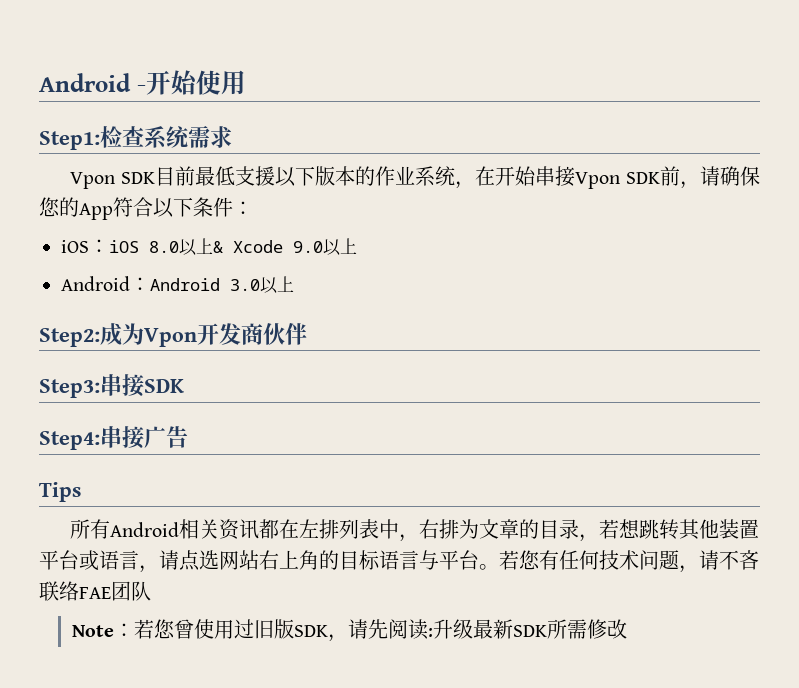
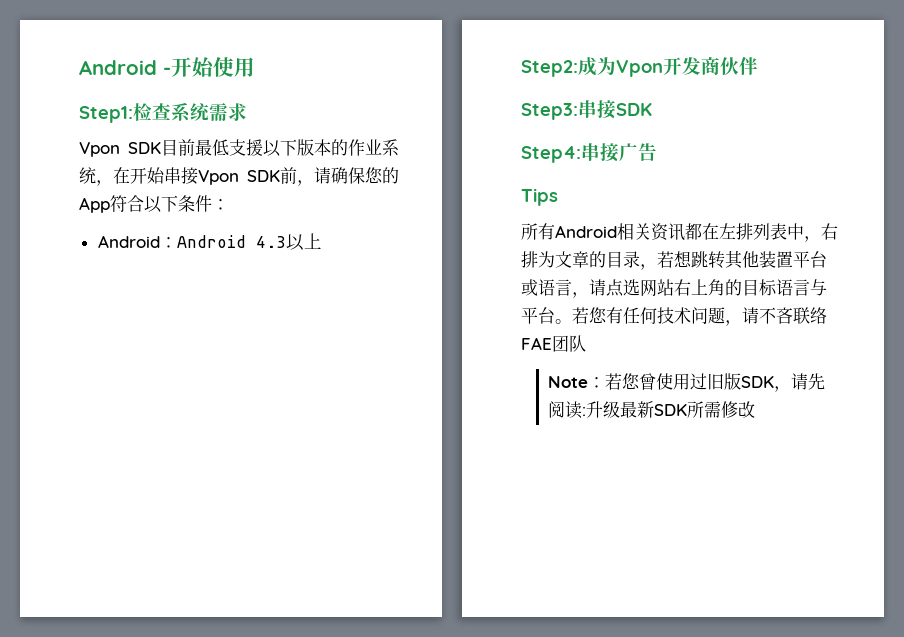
- iOS：iOS 8.0以上& Xcode 9.0以上
- Android：Android 3.0以上
+ Android：Android 4.3以上

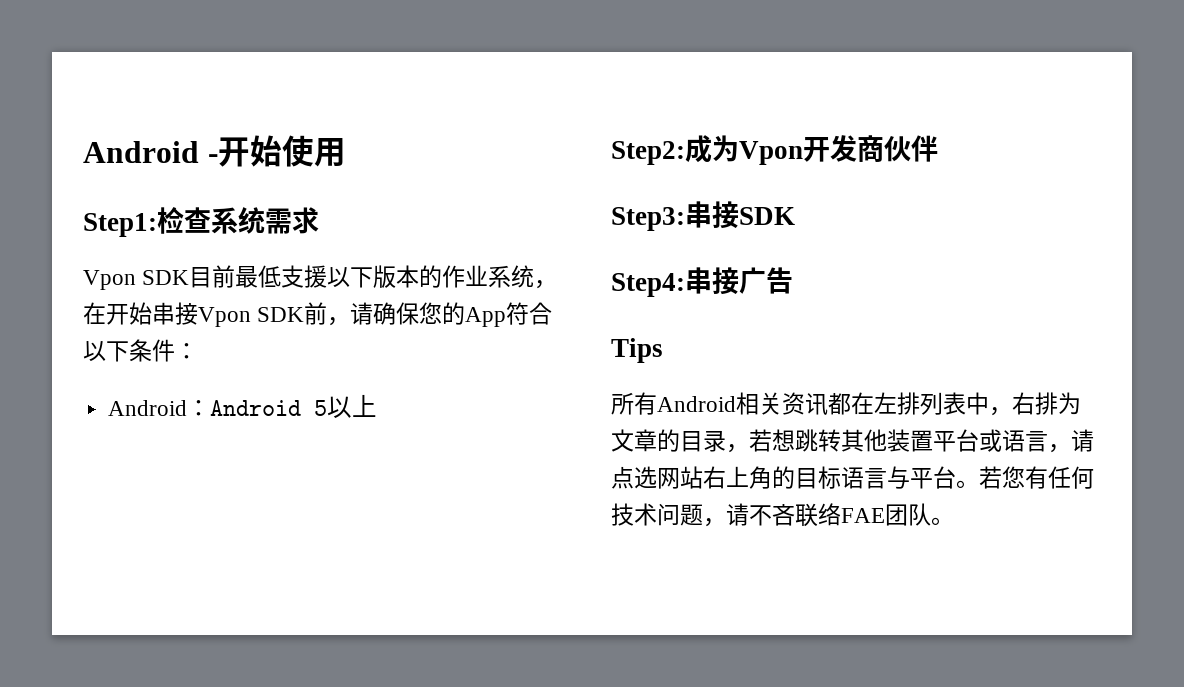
- Android：Android 4.3以上
+ Android：Android 5以上
- 若您有任何技术问题，请不吝联络FAE团队
- Note：若您曾使用过旧版SDK，请先阅读:升级最新SDK所需修改
+ 若您有任何技术问题，请不吝联络FAE团队。

